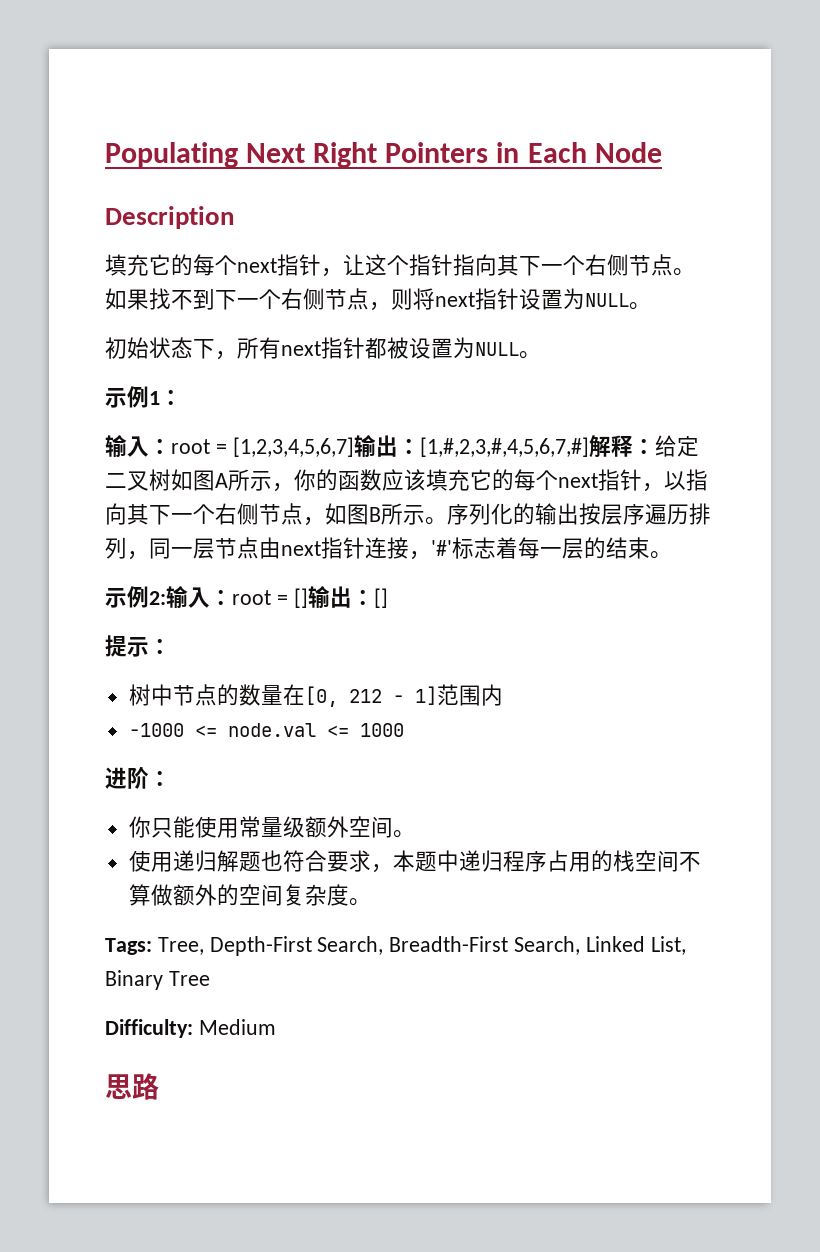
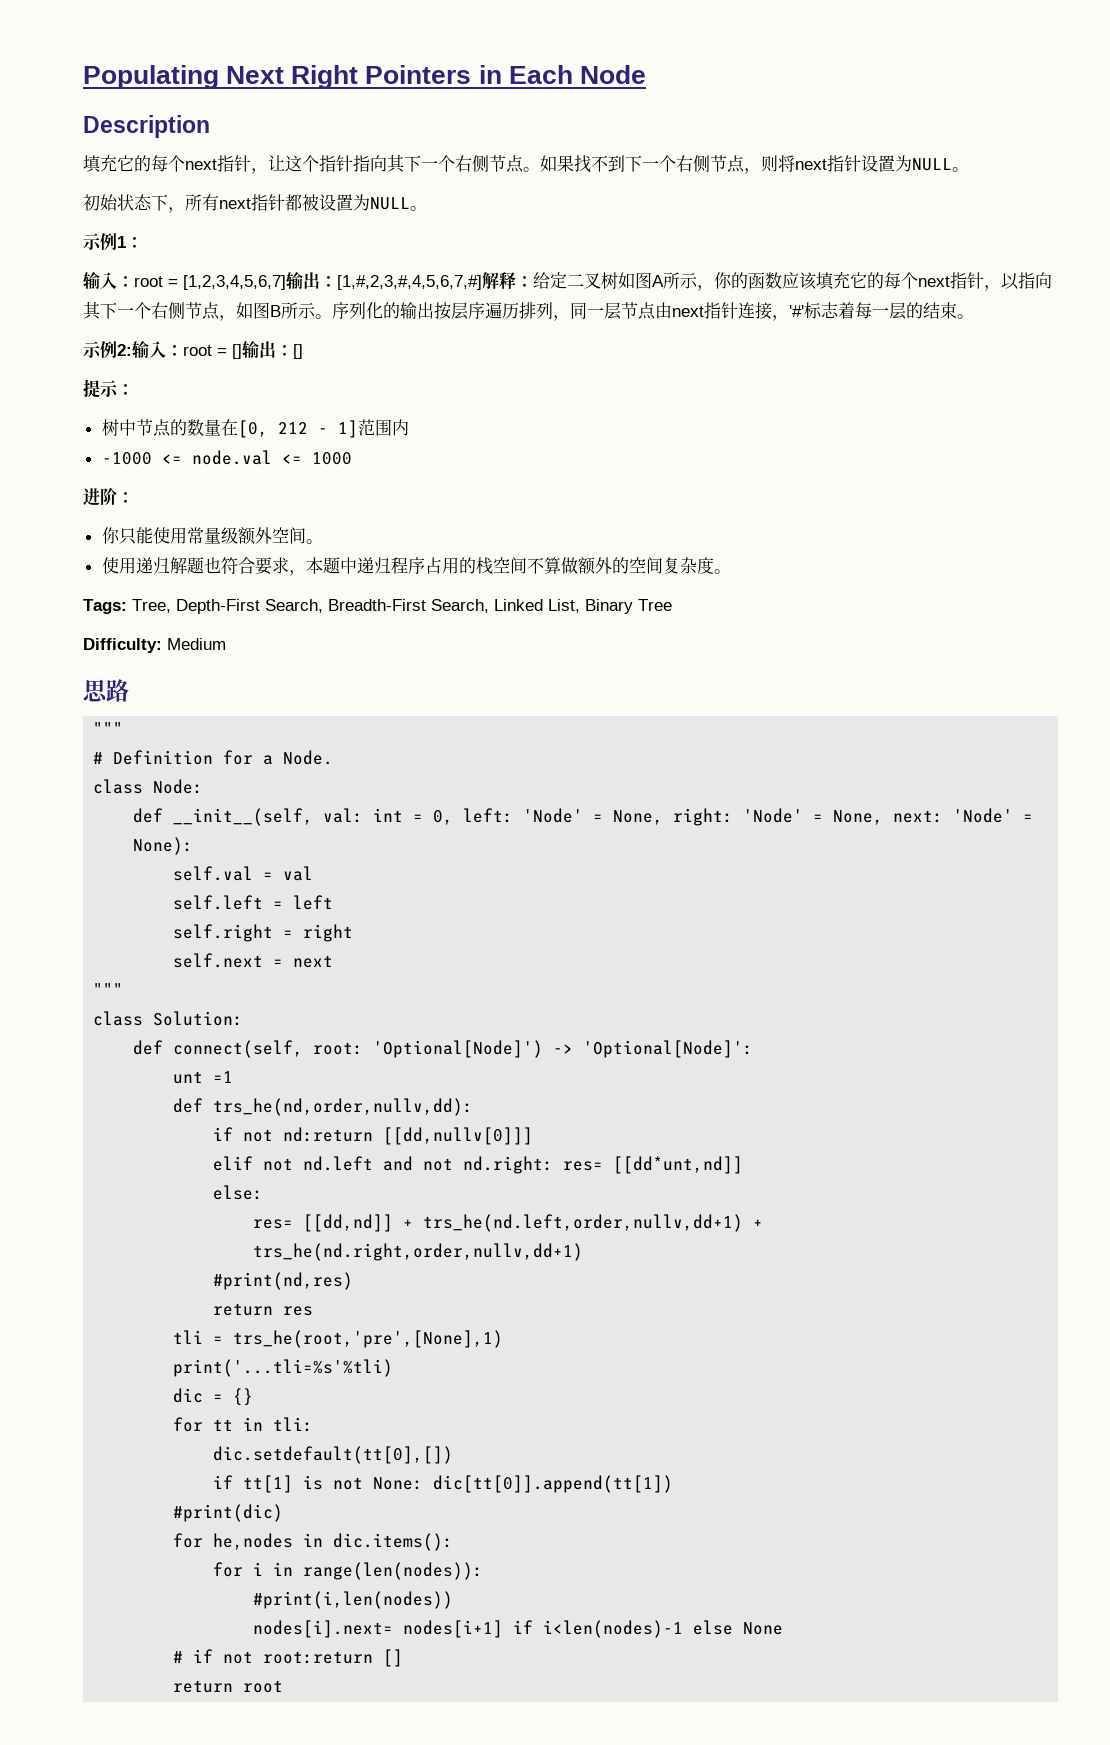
  思路
+ """
+ # Definition for a Node.
+ class Node:
+ def __init__(self, val: int = 0, left: 'Node' = None, right: 'Node' = None, next: 'Node' = None):
+ self.val = val
+ self.left = left
+ self.right = right
+ self.next = next
+ """
+ class Solution:
+ def connect(self, root: 'Optional[Node]') -> 'Optional[Node]':
+ unt =1
+ def trs_he(nd,order,nullv,dd):
+ if not nd:return [[dd,nullv[0]]]
+ elif not nd.left and not nd.right: res= [[dd*unt,nd]]
+ else:
+ res= [[dd,nd]] + trs_he(nd.left,order,nullv,dd+1) + trs_he(nd.right,order,nullv,dd+1)
+ #print(nd,res)
+ return res
+ tli = trs_he(root,'pre',[None],1)
+ print('...tli=%s'%tli)
+ dic = {}
+ for tt in tli:
+ dic.setdefault(tt[0],[])
+ if tt[1] is not None: dic[tt[0]].append(tt[1])
+ #print(dic)
+ for he,nodes in dic.items():
+ for i in range(len(nodes)):
+ #print(i,len(nodes))
+ nodes[i].next= nodes[i+1] if i<len(nodes)-1 else None
+ # if not root:return []
+ return root

